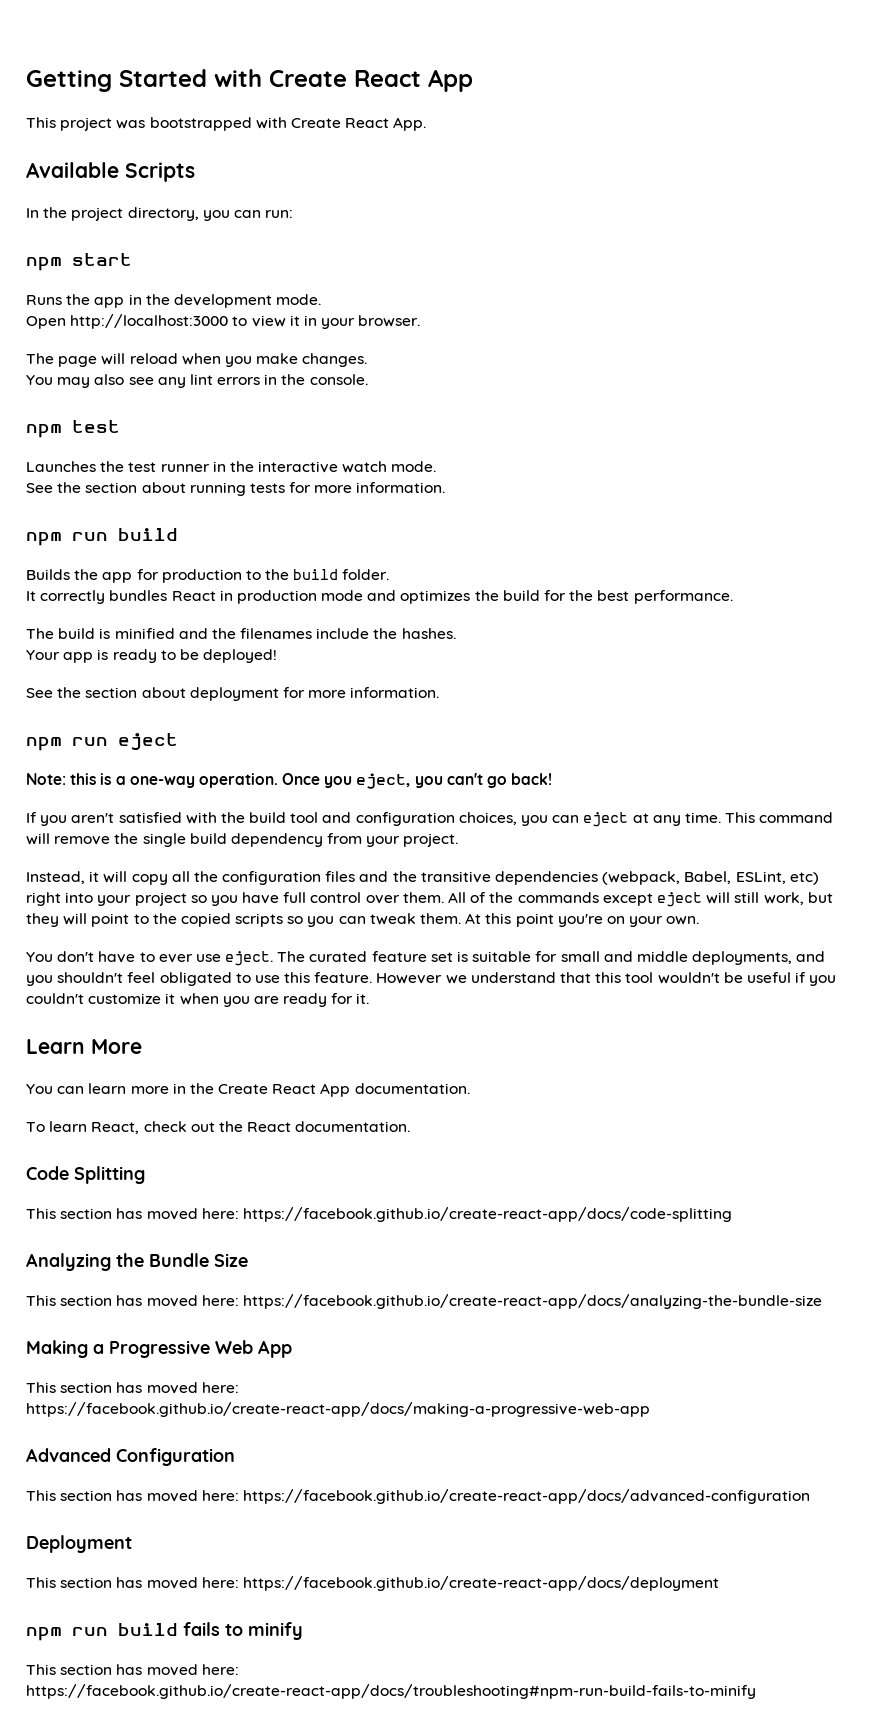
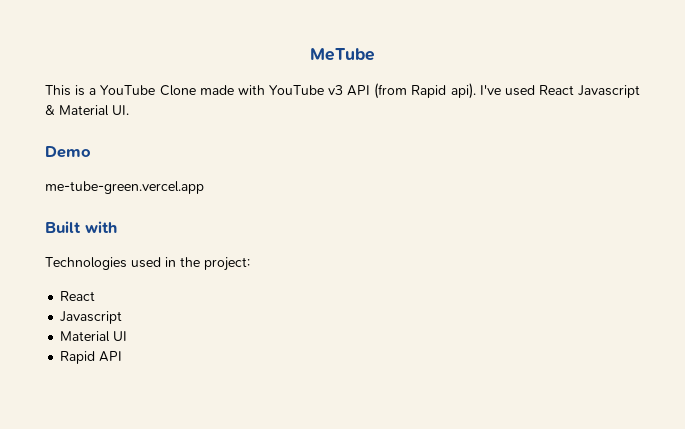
- Getting Started with Create React App
- This project was bootstrapped with Create React App.
- Available Scripts
- In the project directory, you can run:
- npm start
- Runs the app in the development mode.
- Open http://localhost:3000 to view it in your browser.
- The page will reload when you make changes.
- You may also see any lint errors in the console.
- npm test
- Launches the test runner in the interactive watch mode.
- See the section about running tests for more information.
- npm run build
- Builds the app for production to the build folder.
- It correctly bundles React in production mode and optimizes the build for the best performance.
- The build is minified and the filenames include the hashes.
- Your app is ready to be deployed!
- See the section about deployment for more information.
- npm run eject
- Note: this is a one-way operation. Once you eject, you can't go back!
- If you aren't satisfied with the build tool and configuration choices, you can eject at any time. This command will remove the single build dependency from your project.
- Instead, it will copy all the configuration files and the transitive dependencies (webpack, Babel, ESLint, etc) right into your project so you have full control over them. All of the commands except eject will still work, but they will point to the copied scripts so you can tweak them. At this point you're on your own.
- You don't have to ever use eject. The curated feature set is suitable for small and middle deployments, and you shouldn't feel obligated to use this feature. However we understand that this tool wouldn't be useful if you couldn't customize it when you are ready for it.
- Learn More
- You can learn more in the Create React App documentation.
- To learn React, check out the React documentation.
- Code Splitting
- This section has moved here: https://facebook.github.io/create-react-app/docs/code-splitting
- Analyzing the Bundle Size
- This section has moved here: https://facebook.github.io/create-react-app/docs/analyzing-the-bundle-size
- Making a Progressive Web App
- This section has moved here: https://facebook.github.io/create-react-app/docs/making-a-progressive-web-app
- Advanced Configuration
- This section has moved here: https://facebook.github.io/create-react-app/docs/advanced-configuration
- Deployment
- This section has moved here: https://facebook.github.io/create-react-app/docs/deployment
- npm run build fails to minify
- This section has moved here: https://facebook.github.io/create-react-app/docs/troubleshooting#npm-run-build-fails-to-minify
+ MeTube
+ This is a YouTube Clone made with YouTube v3 API (from Rapid api). I've used React Javascript & Material UI.
+ Demo
+ me-tube-green.vercel.app
+ Built with
+ Technologies used in the project:
+ React
+ Javascript
+ Material UI
+ Rapid API

